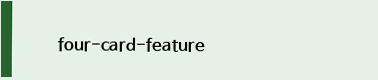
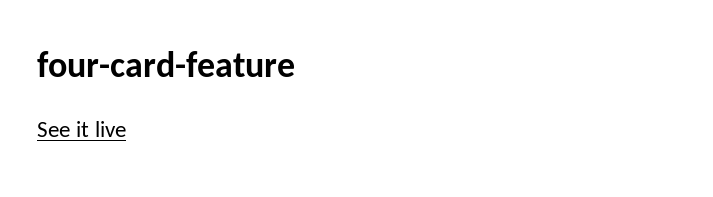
+ See it live

